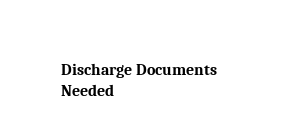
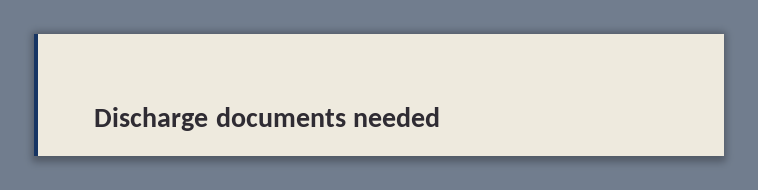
- Discharge Documents Needed
+ Discharge documents needed

